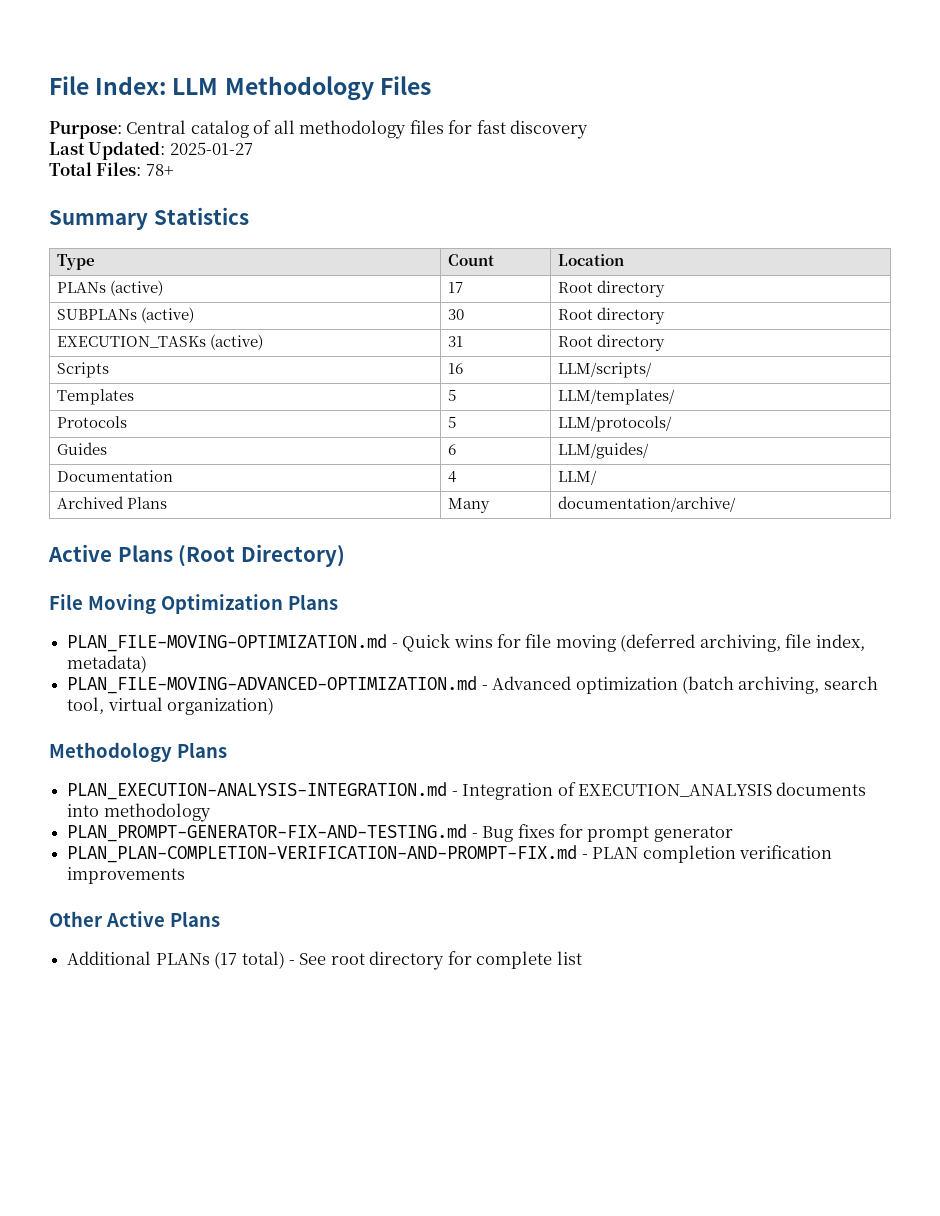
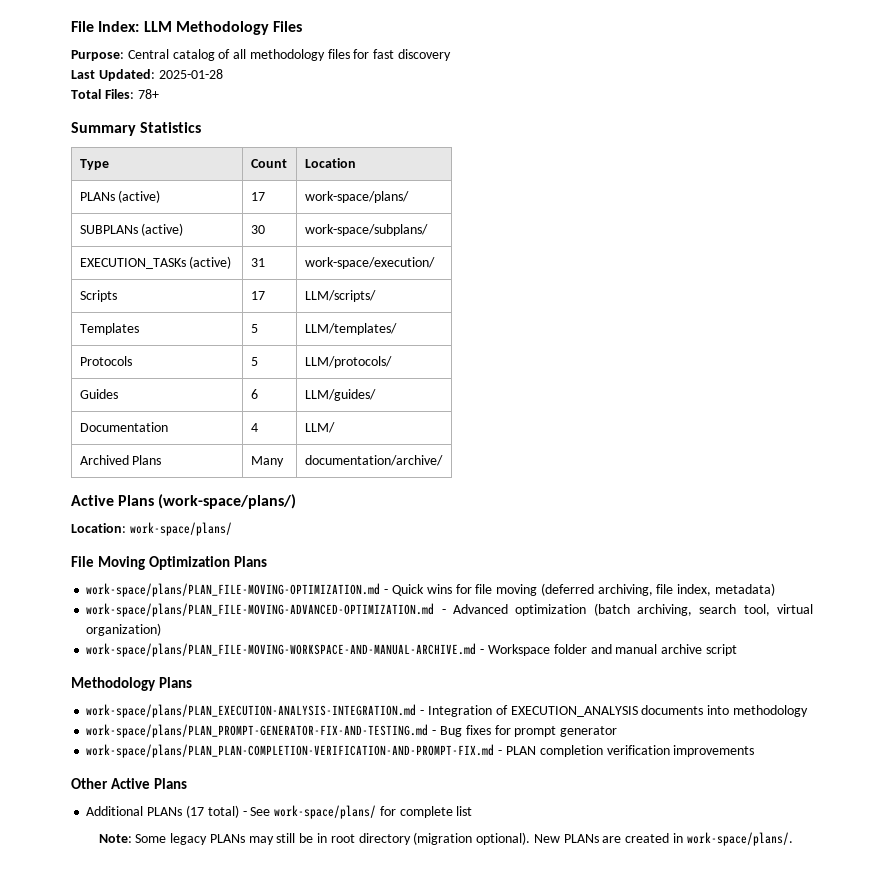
- Last Updated: 2025-01-27
+ Last Updated: 2025-01-28
- PLANs (active) | 17 | Root directory
+ PLANs (active) | 17 | work-space/plans/
- SUBPLANs (active) | 30 | Root directory
+ SUBPLANs (active) | 30 | work-space/subplans/
- EXECUTION_TASKs (active) | 31 | Root directory
+ EXECUTION_TASKs (active) | 31 | work-space/execution/
- Scripts | 16 | LLM/scripts/
+ Scripts | 17 | LLM/scripts/
- Active Plans (Root Directory)
+ Active Plans (work-space/plans/)
+ Location: work-space/plans/
- PLAN_FILE-MOVING-OPTIMIZATION.md - Quick wins for file moving (deferred archiving, file index, metadata)
+ work-space/plans/PLAN_FILE-MOVING-OPTIMIZATION.md - Quick wins for file moving (deferred archiving, file index, metadata)
- PLAN_FILE-MOVING-ADVANCED-OPTIMIZATION.md - Advanced optimization (batch archiving, search tool, virtual organization)
+ work-space/plans/PLAN_FILE-MOVING-ADVANCED-OPTIMIZATION.md - Advanced optimization (batch archiving, search tool, virtual organization)
+ work-space/plans/PLAN_FILE-MOVING-WORKSPACE-AND-MANUAL-ARCHIVE.md - Workspace folder and manual archive script
- PLAN_EXECUTION-ANALYSIS-INTEGRATION.md - Integration of EXECUTION_ANALYSIS documents into methodology
+ work-space/plans/PLAN_EXECUTION-ANALYSIS-INTEGRATION.md - Integration of EXECUTION_ANALYSIS documents into methodology
- PLAN_PROMPT-GENERATOR-FIX-AND-TESTING.md - Bug fixes for prompt generator
+ work-space/plans/PLAN_PROMPT-GENERATOR-FIX-AND-TESTING.md - Bug fixes for prompt generator
- PLAN_PLAN-COMPLETION-VERIFICATION-AND-PROMPT-FIX.md - PLAN completion verification improvements
+ work-space/plans/PLAN_PLAN-COMPLETION-VERIFICATION-AND-PROMPT-FIX.md - PLAN completion verification improvements
- Additional PLANs (17 total) - See root directory for complete list
+ Additional PLANs (17 total) - See work-space/plans/ for complete list
+ Note: Some legacy PLANs may still be in root directory (migration optional). New PLANs are created in work-space/plans/.

